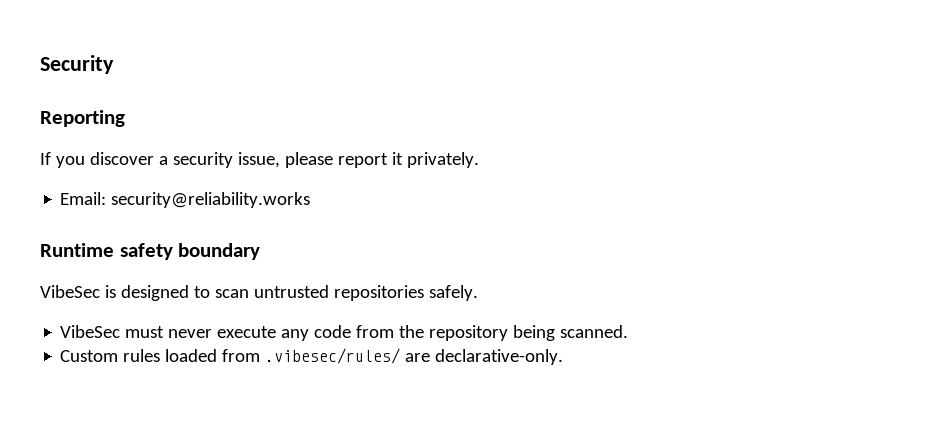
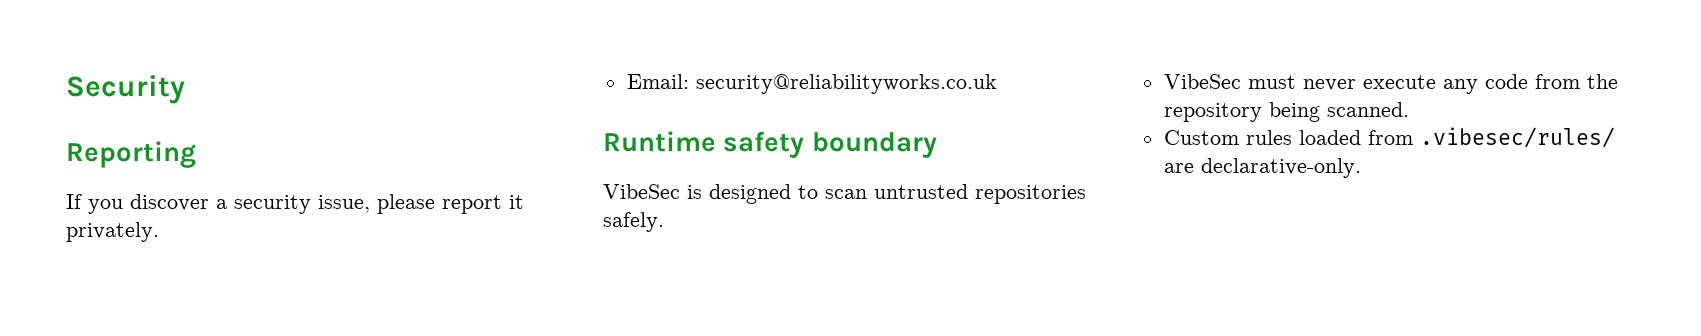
- Email: security@reliability.works
+ Email: security@reliabilityworks.co.uk

